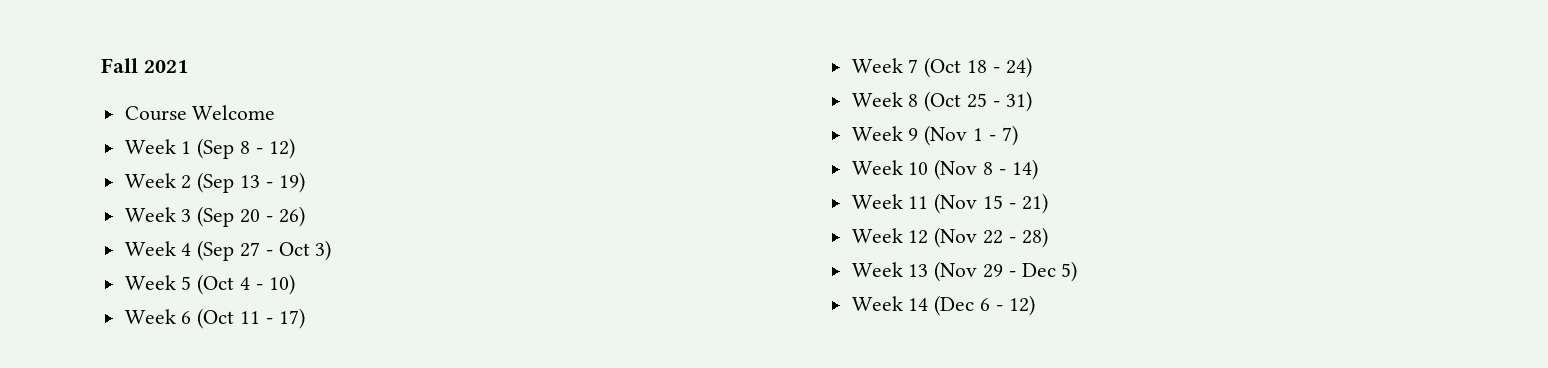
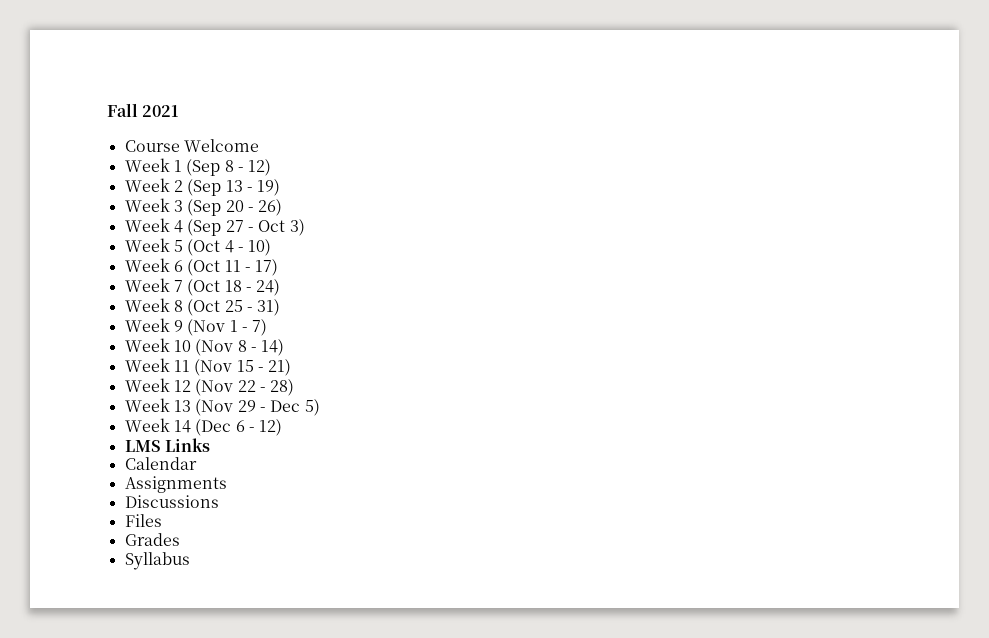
+ LMS Links
+ Calendar
+ Assignments
+ Discussions
+ Files
+ Grades
+ Syllabus

